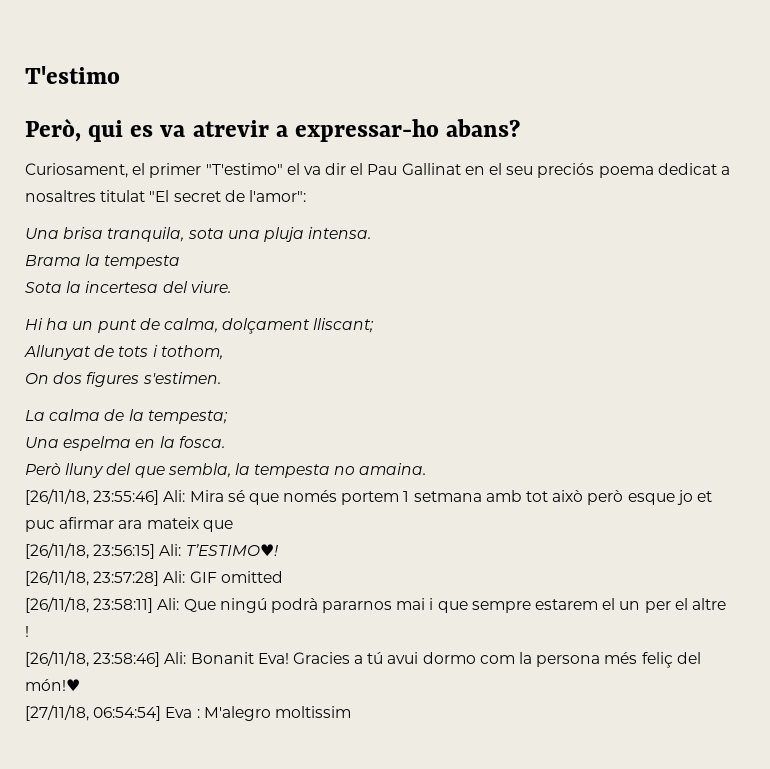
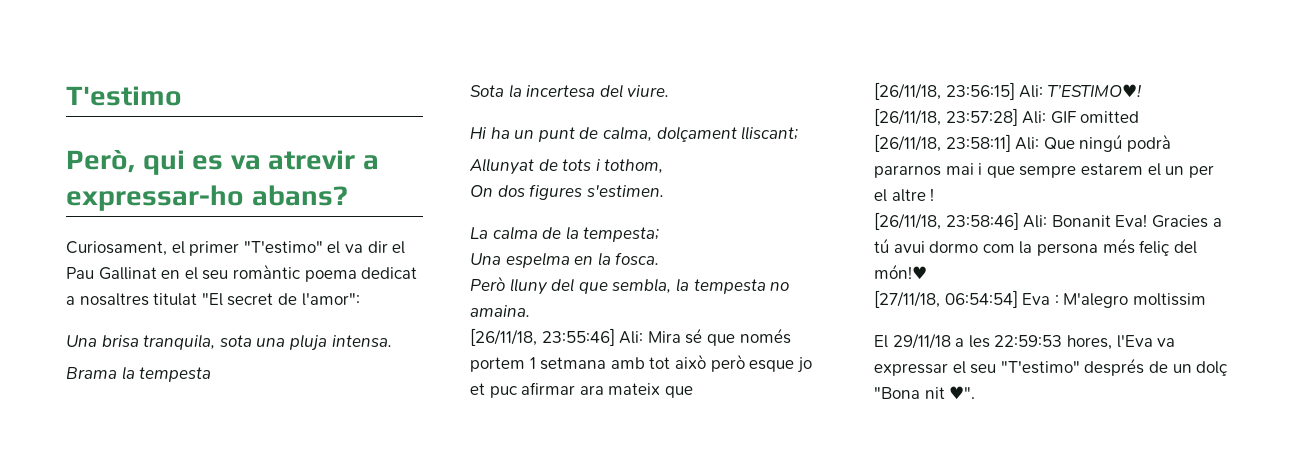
- Curiosament, el primer "T'estimo" el va dir el Pau Gallinat en el seu preciós poema dedicat a nosaltres titulat "El secret de l'amor":
+ Curiosament, el primer "T'estimo" el va dir el Pau Gallinat en el seu romàntic poema dedicat a nosaltres titulat "El secret de l'amor":
+ El 29/11/18 a les 22:59:53 hores, l'Eva va expressar el seu "T'estimo" després de un dolç "Bona nit ♥".

